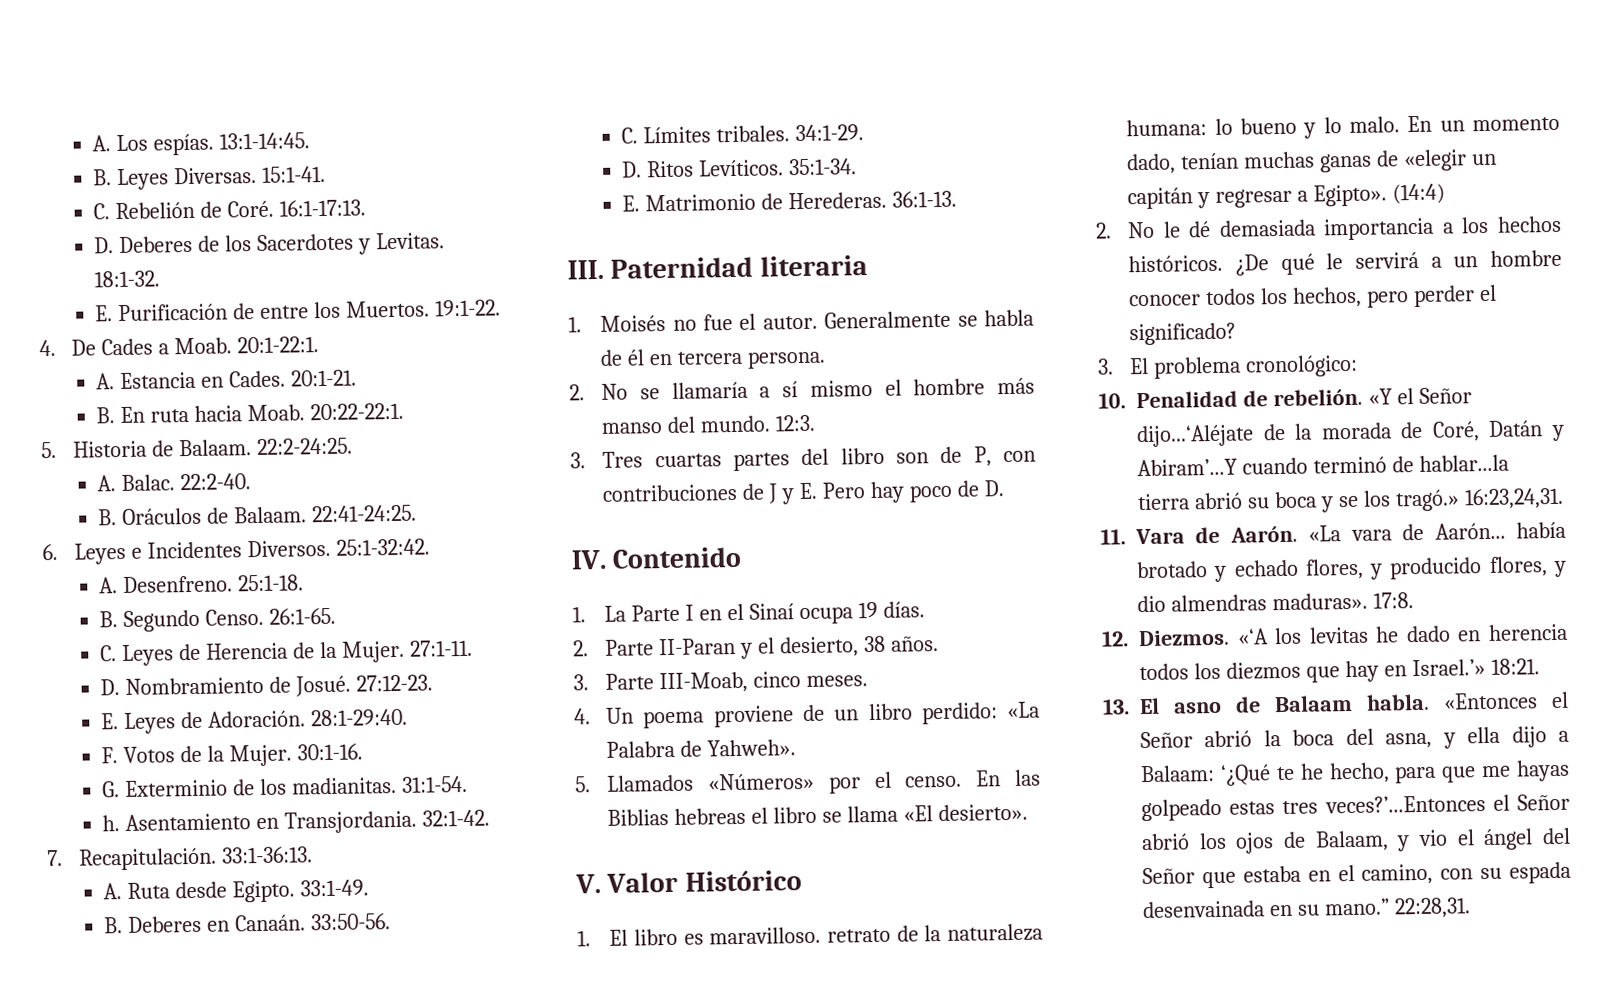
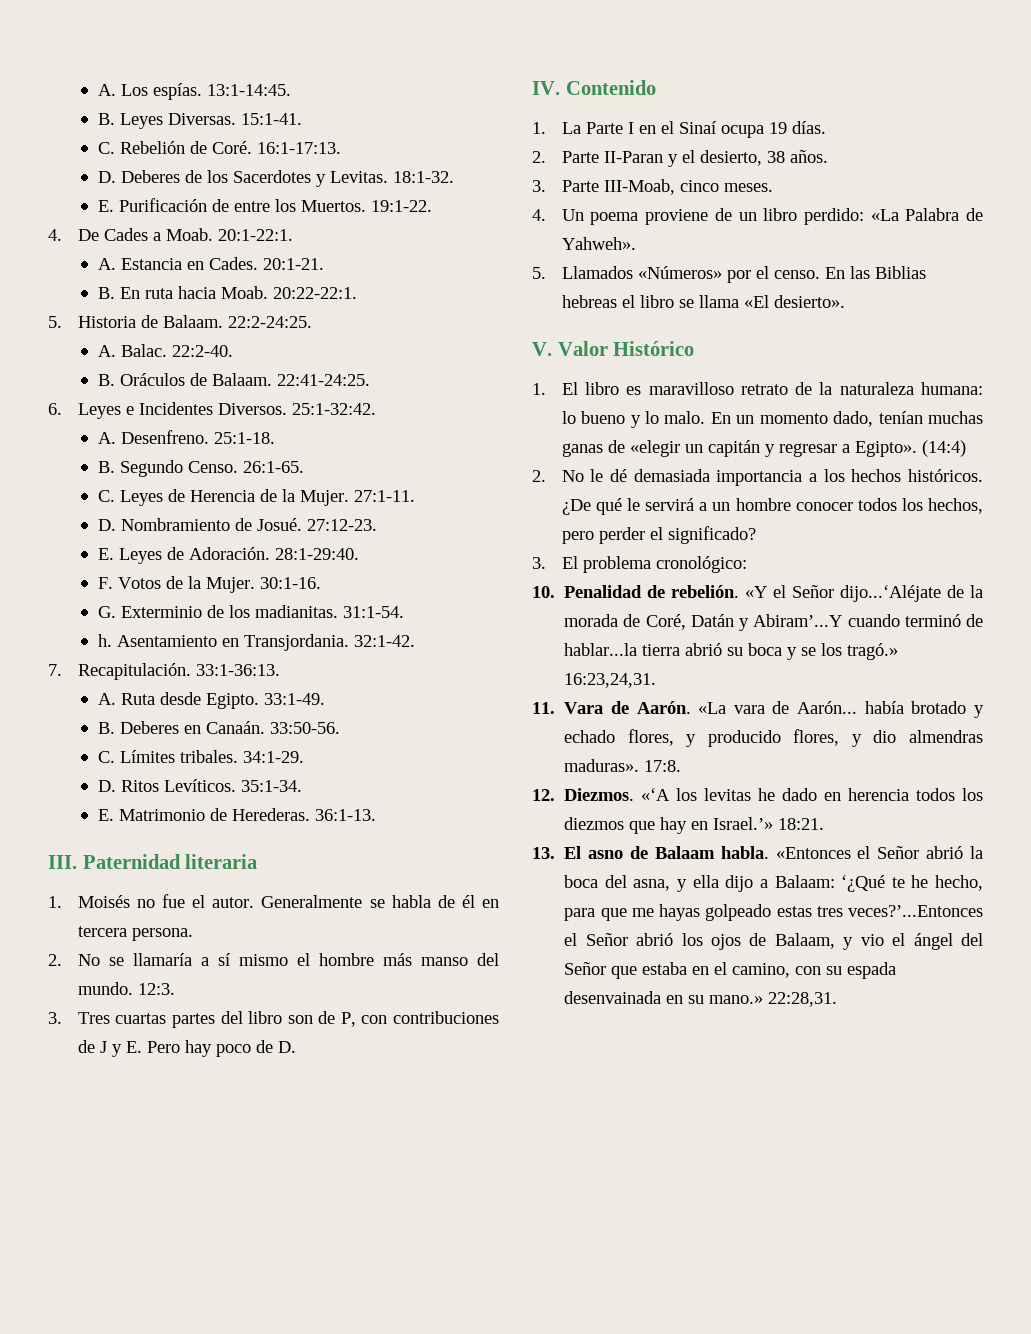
- 1. El libro es maravilloso. retrato de la naturaleza humana: lo bueno y lo malo.
+ 1. El libro es maravilloso retrato de la naturaleza humana: lo bueno y lo malo.
- «Entonces el Señor abrió la boca del asna, y ella dijo a Balaam: ‘¿Qué te he hecho, para que me hayas golpeado estas tres veces?’...Entonces el Señor abrió los ojos de Balaam, y vio el ángel del Señor que estaba en el camino, con su espada desenvainada en su mano.”
+ «Entonces el Señor abrió la boca del asna, y ella dijo a Balaam: ‘¿Qué te he hecho, para que me hayas golpeado estas tres veces?’...Entonces el Señor abrió los ojos de Balaam, y vio el ángel del Señor que estaba en el camino, con su espada desenvainada en su mano.»

